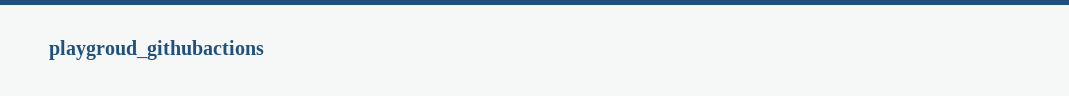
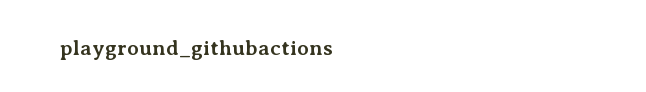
- playgroud_githubactions
+ playground_githubactions

